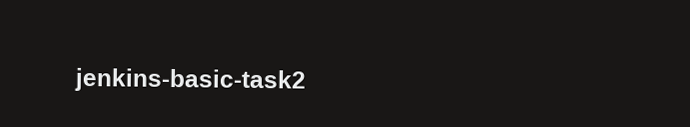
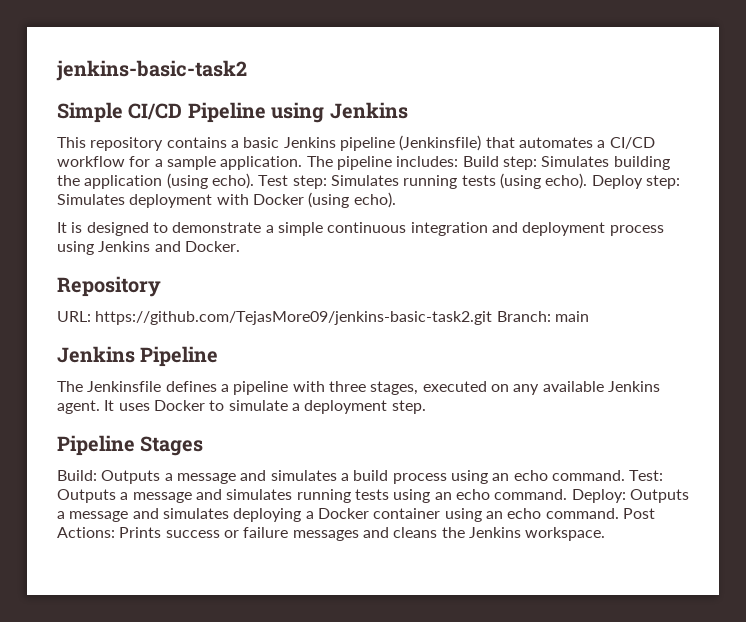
+ Simple CI/CD Pipeline using Jenkins
+ This repository contains a basic Jenkins pipeline (Jenkinsfile) that automates a CI/CD workflow for a sample application. The pipeline includes: Build step: Simulates building the application (using echo). Test step: Simulates running tests (using echo). Deploy step: Simulates deployment with Docker (using echo).
+ It is designed to demonstrate a simple continuous integration and deployment process using Jenkins and Docker.
+ Repository
+ URL: https://github.com/TejasMore09/jenkins-basic-task2.git Branch: main
+ Jenkins Pipeline
+ The Jenkinsfile defines a pipeline with three stages, executed on any available Jenkins agent. It uses Docker to simulate a deployment step.
+ Pipeline Stages
+ Build: Outputs a message and simulates a build process using an echo command. Test: Outputs a message and simulates running tests using an echo command. Deploy: Outputs a message and simulates deploying a Docker container using an echo command. Post Actions: Prints success or failure messages and cleans the Jenkins workspace.

